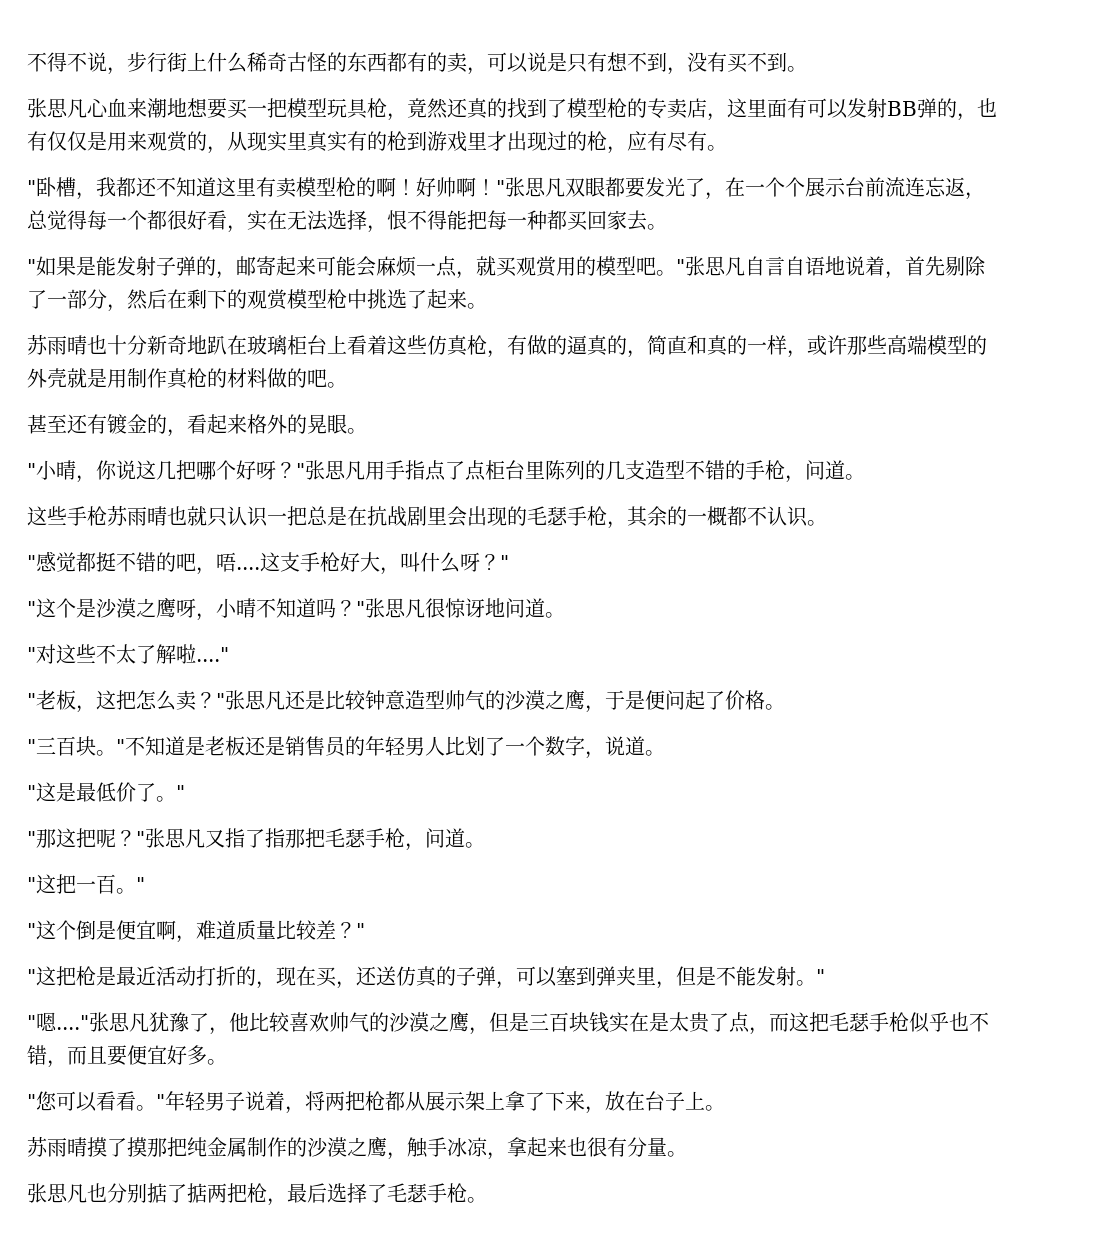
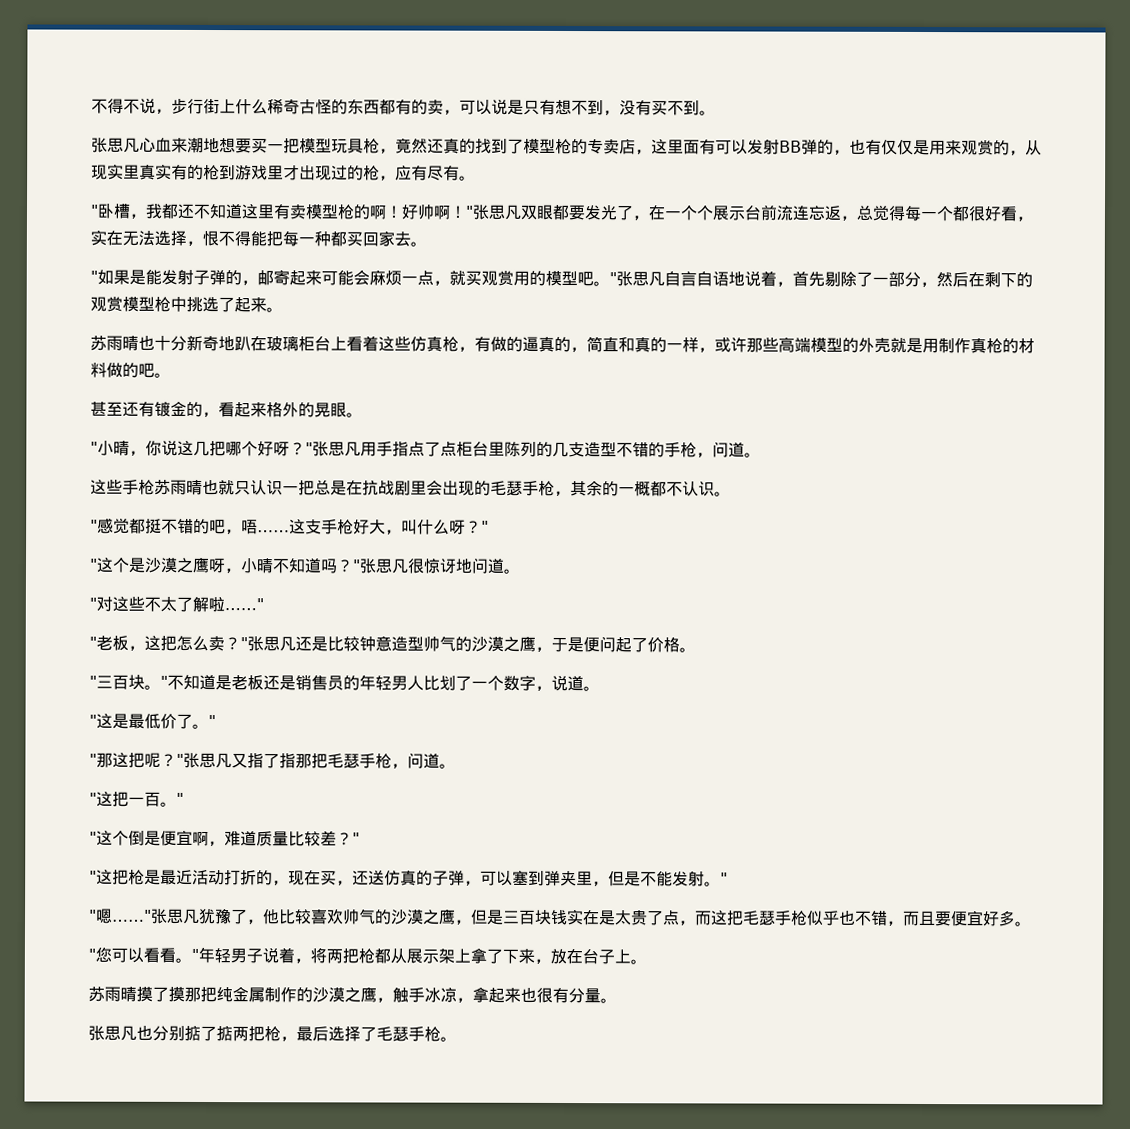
- "感觉都挺不错的吧，唔....
+ "感觉都挺不错的吧，唔……
- "对这些不太了解啦...."
+ "对这些不太了解啦……"
- "嗯...."
+ "嗯……"

